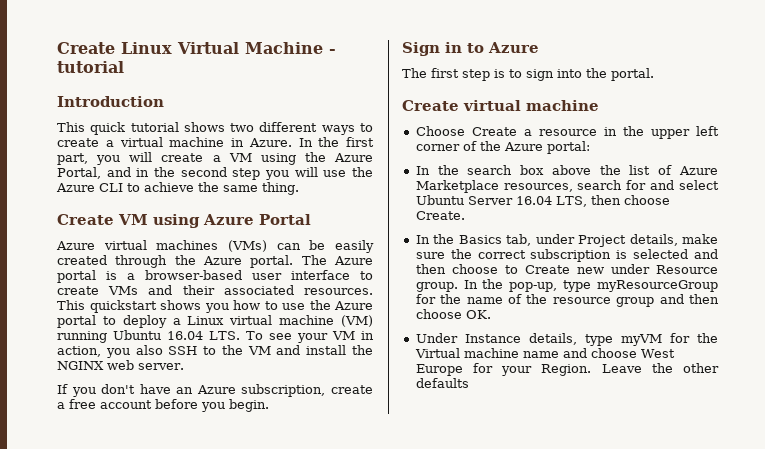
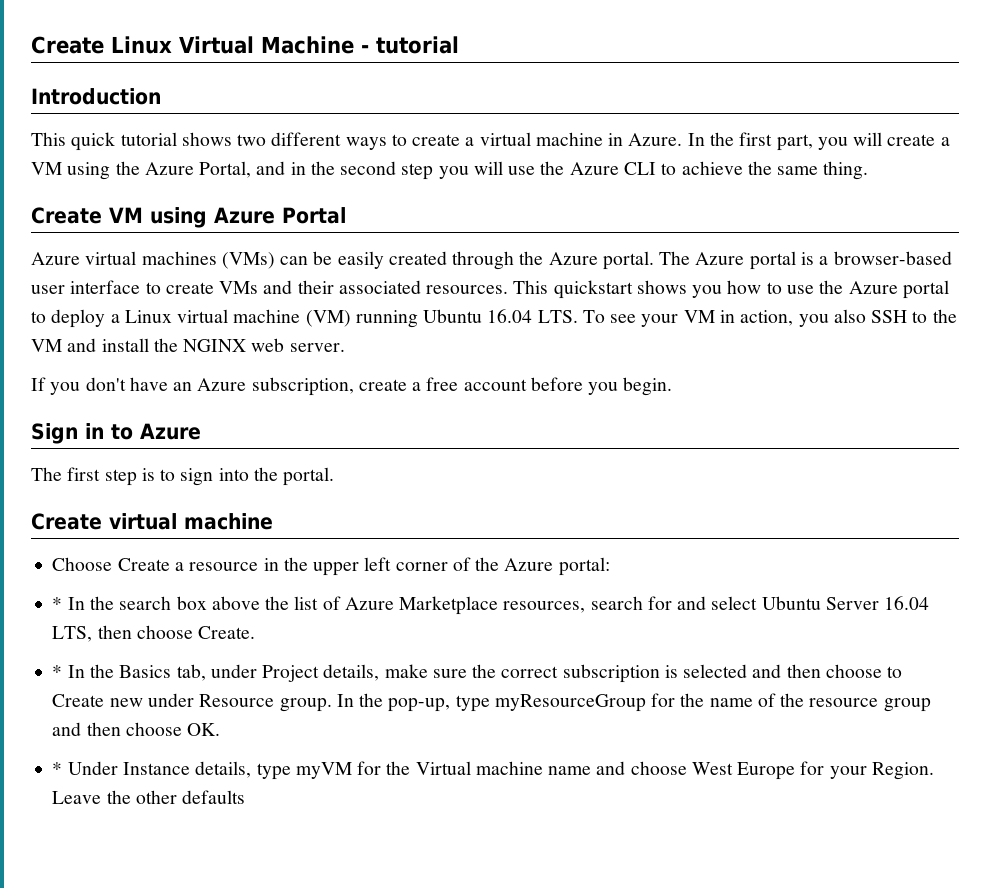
- In the search box above the list of Azure Marketplace resources, search for and select Ubuntu Server 16.04 LTS, then choose Create.
+ * In the search box above the list of Azure Marketplace resources, search for and select Ubuntu Server 16.04 LTS, then choose Create.
- In the Basics tab, under Project details, make sure the correct subscription is selected and then choose to Create new under Resource group.
+ * In the Basics tab, under Project details, make sure the correct subscription is selected and then choose to Create new under Resource group.
- Under Instance details, type myVM for the Virtual machine name and choose West Europe for your Region.
+ * Under Instance details, type myVM for the Virtual machine name and choose West Europe for your Region.

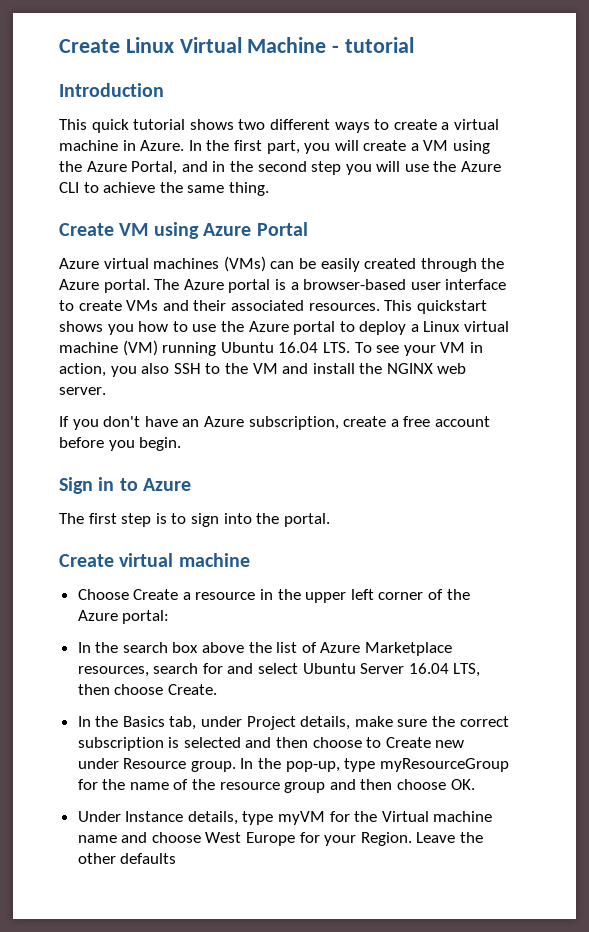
- * In the search box above the list of Azure Marketplace resources, search for and select Ubuntu Server 16.04 LTS, then choose Create.
+ In the search box above the list of Azure Marketplace resources, search for and select Ubuntu Server 16.04 LTS, then choose Create.
- * In the Basics tab, under Project details, make sure the correct subscription is selected and then choose to Create new under Resource group.
+ In the Basics tab, under Project details, make sure the correct subscription is selected and then choose to Create new under Resource group.
- * Under Instance details, type myVM for the Virtual machine name and choose West Europe for your Region.
+ Under Instance details, type myVM for the Virtual machine name and choose West Europe for your Region.

